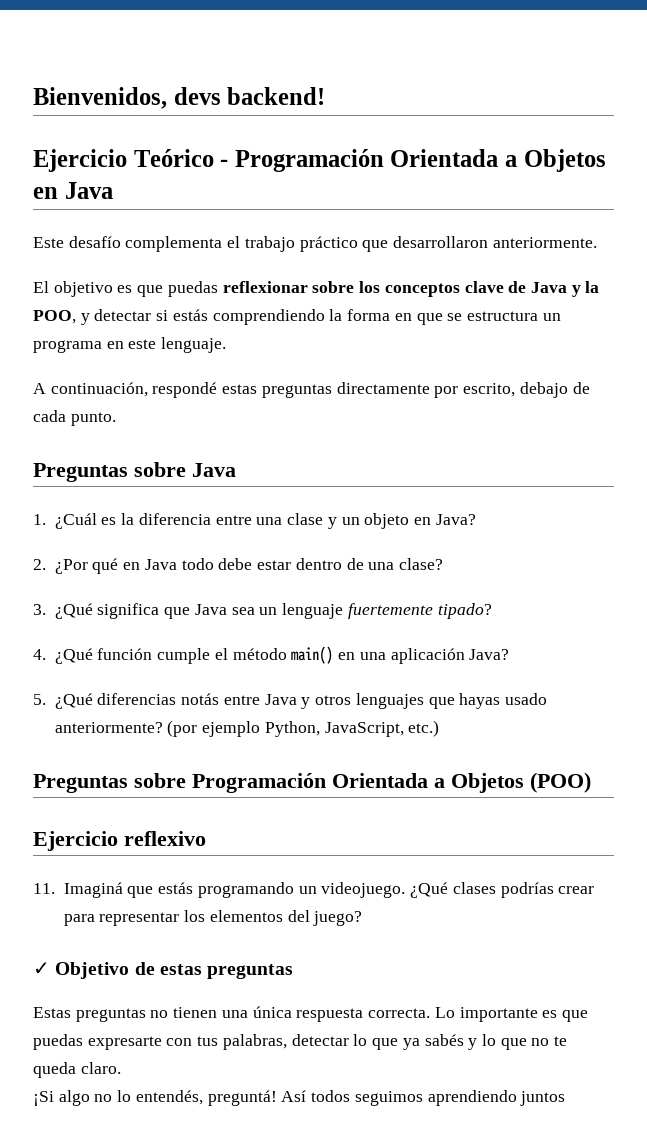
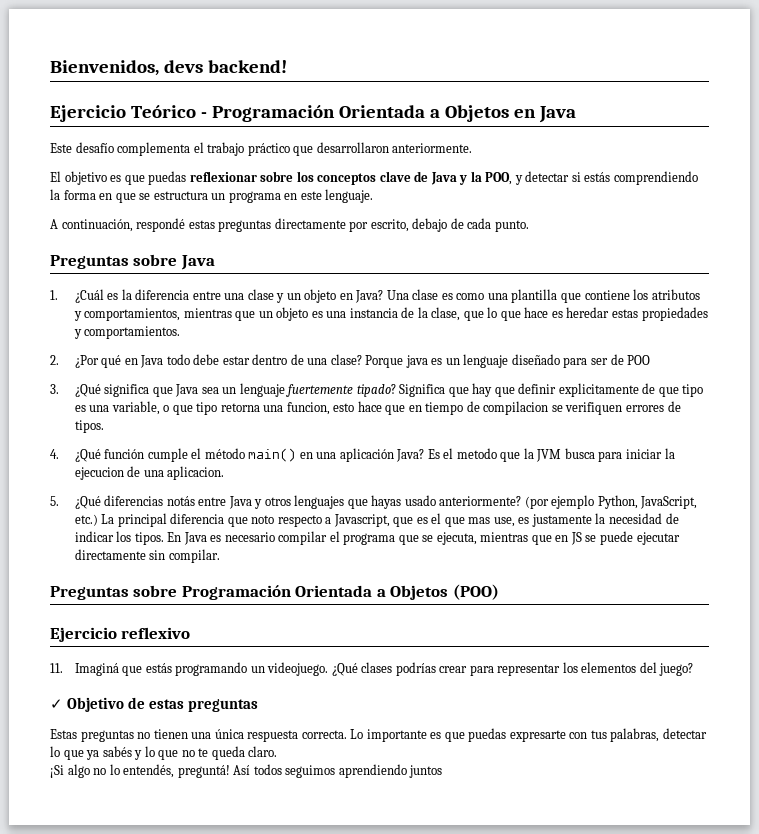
+ Una clase es como una plantilla que contiene los atributos y comportamientos, mientras que un objeto es una instancia de la clase, que lo que hace es heredar estas propiedades y comportamientos.
+ Porque java es un lenguaje diseñado para ser de POO
+ Significa que hay que definir explicitamente de que tipo es una variable, o que tipo retorna una funcion, esto hace que en tiempo de compilacion se verifiquen errores de tipos.
+ Es el metodo que la JVM busca para iniciar la ejecucion de una aplicacion.
- (por ejemplo Python, JavaScript, etc.)
+ (por ejemplo Python, JavaScript, etc.) La principal diferencia que noto respecto a Javascript, que es el que mas use, es justamente la necesidad de indicar los tipos. En Java es necesario compilar el programa que se ejecuta, mientras que en JS se puede ejecutar directamente sin compilar.

